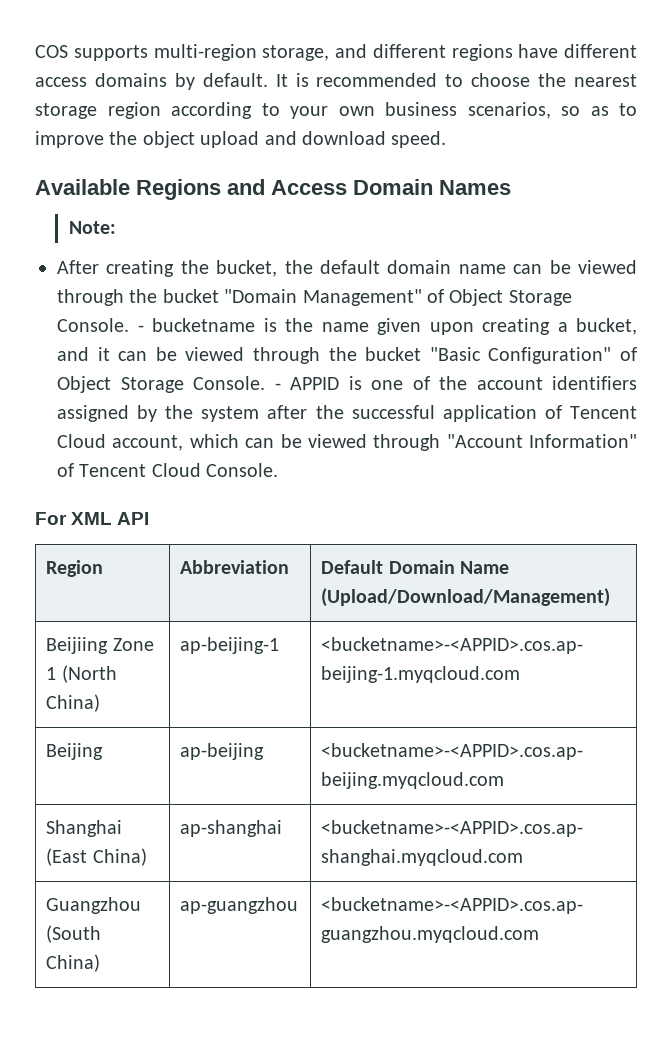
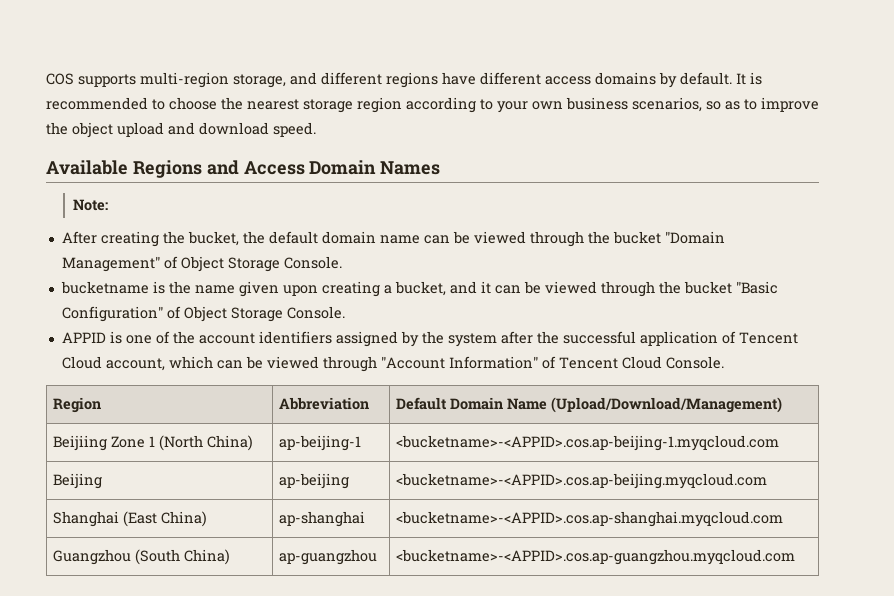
- After creating the bucket, the default domain name can be viewed through the bucket "Domain Management" of Object Storage Console. - bucketname is the name given upon creating a bucket, and it can be viewed through the bucket "Basic Configuration" of Object Storage Console. - APPID is one of the account identifiers assigned by the system after the successful application of Tencent Cloud account, which can be viewed through "Account Information" of Tencent Cloud Console.
+ After creating the bucket, the default domain name can be viewed through the bucket "Domain Management" of Object Storage Console.
+ bucketname is the name given upon creating a bucket, and it can be viewed through the bucket "Basic Configuration" of Object Storage Console.
+ APPID is one of the account identifiers assigned by the system after the successful application of Tencent Cloud account, which can be viewed through "Account Information" of Tencent Cloud Console.
- For XML API

